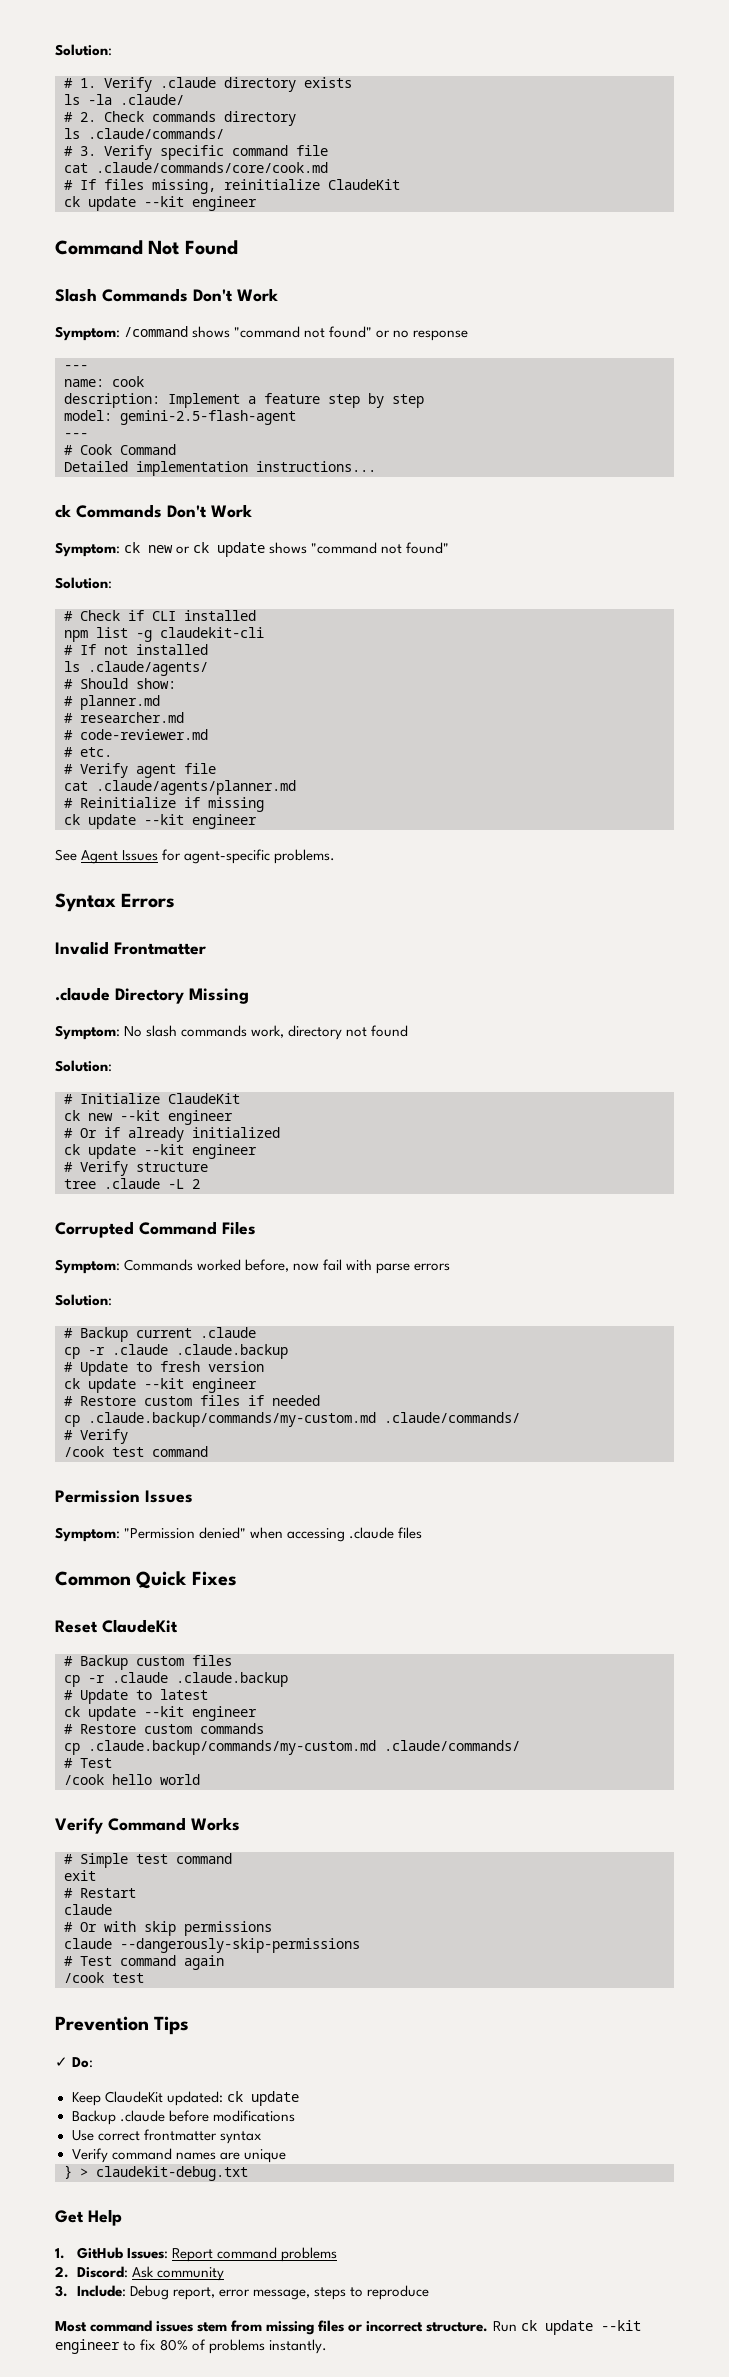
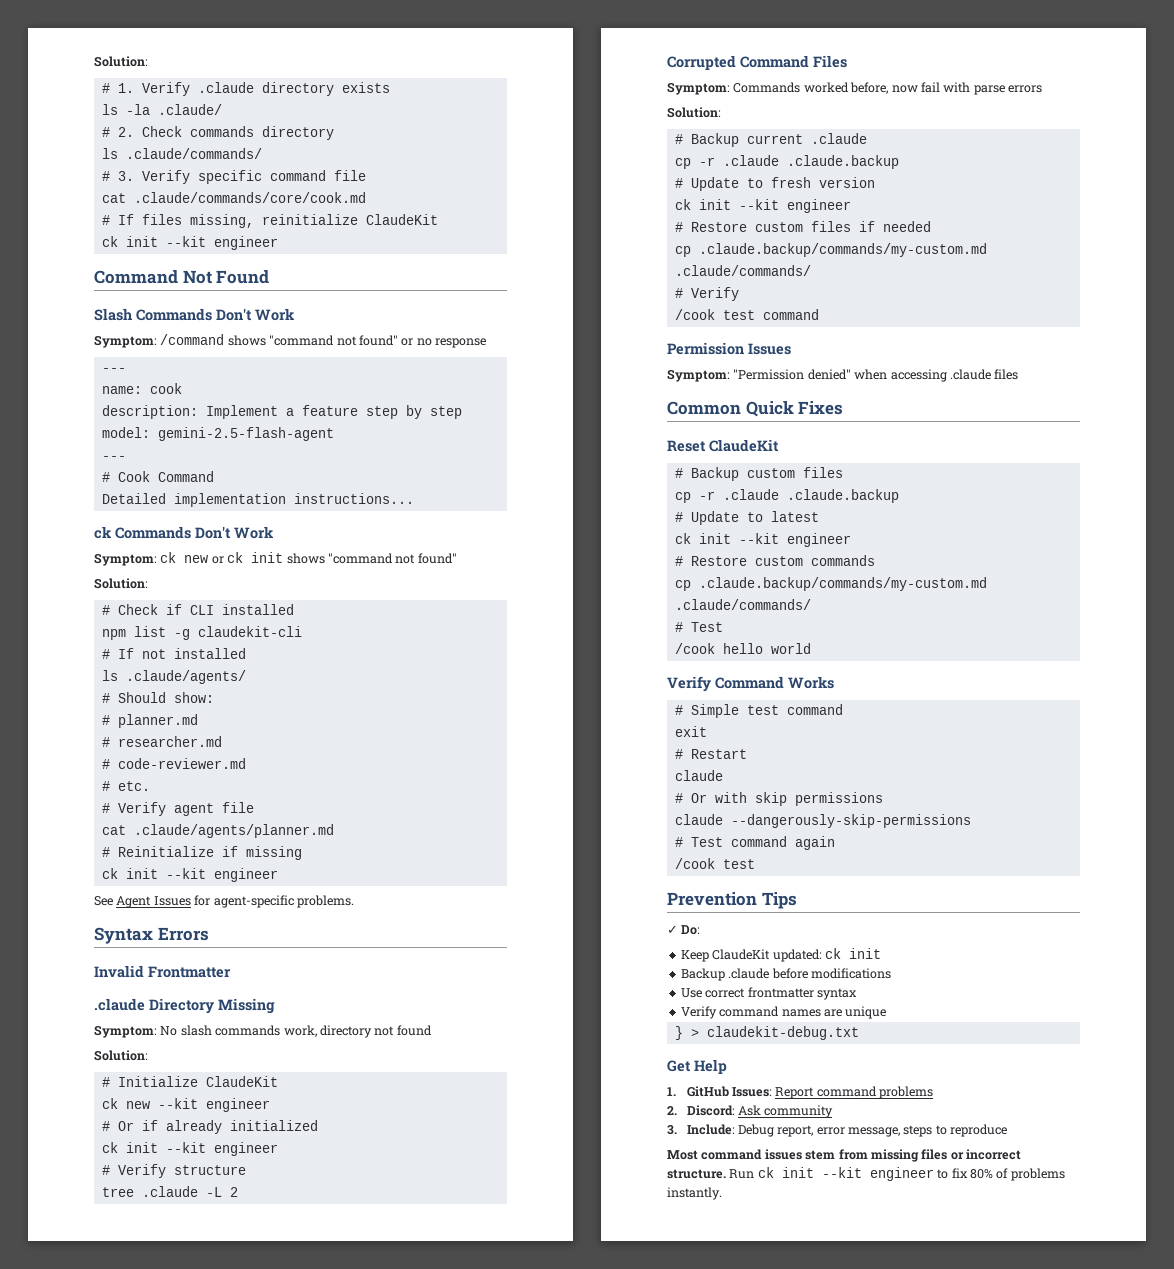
  # If files missing, reinitialize ClaudeKit
- ck update --kit engineer
+ ck init --kit engineer
- Symptom: ck new or ck update shows "command not found"
+ Symptom: ck new or ck init shows "command not found"
  # Reinitialize if missing
- ck update --kit engineer
+ ck init --kit engineer
  # Or if already initialized
- ck update --kit engineer
+ ck init --kit engineer
  # Update to fresh version
- ck update --kit engineer
+ ck init --kit engineer
  # Update to latest
- ck update --kit engineer
+ ck init --kit engineer
- Keep ClaudeKit updated: ck update
+ Keep ClaudeKit updated: ck init
- Run ck update --kit engineer to fix 80% of problems instantly.
+ Run ck init --kit engineer to fix 80% of problems instantly.

